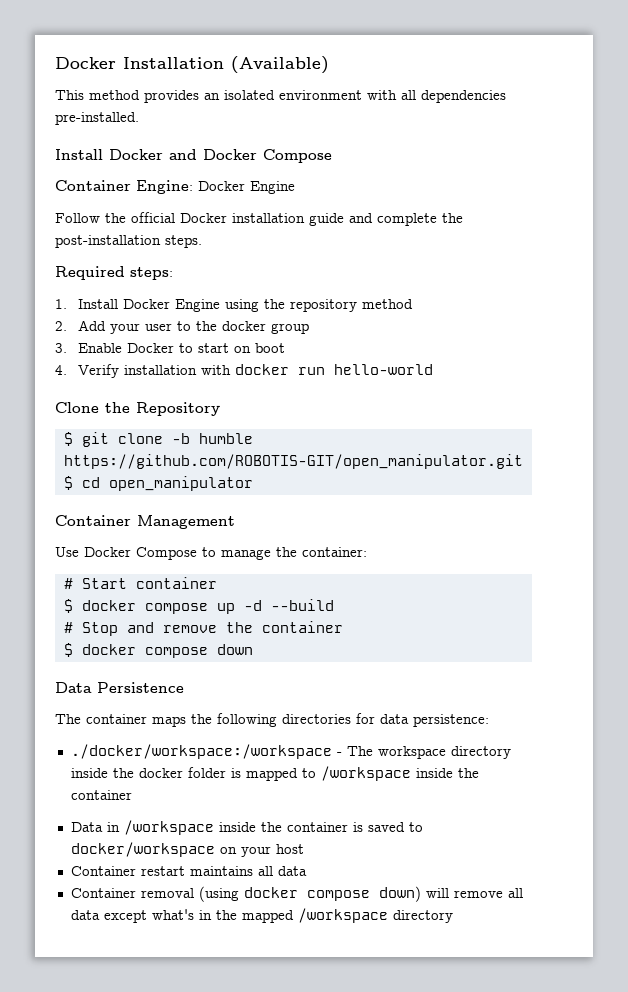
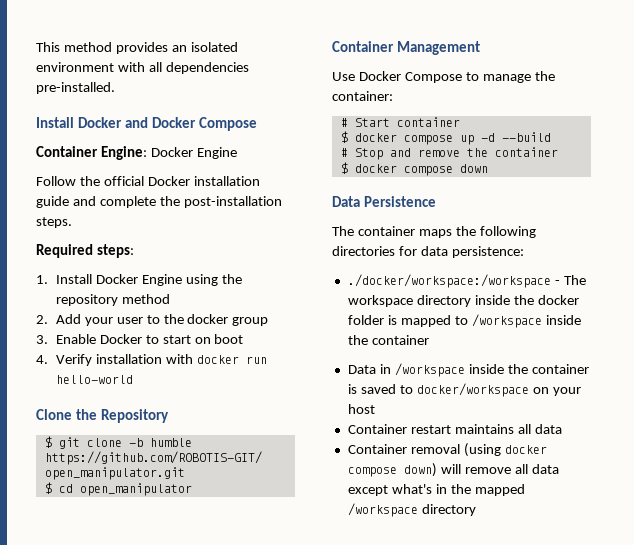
- Docker Installation (Available)

